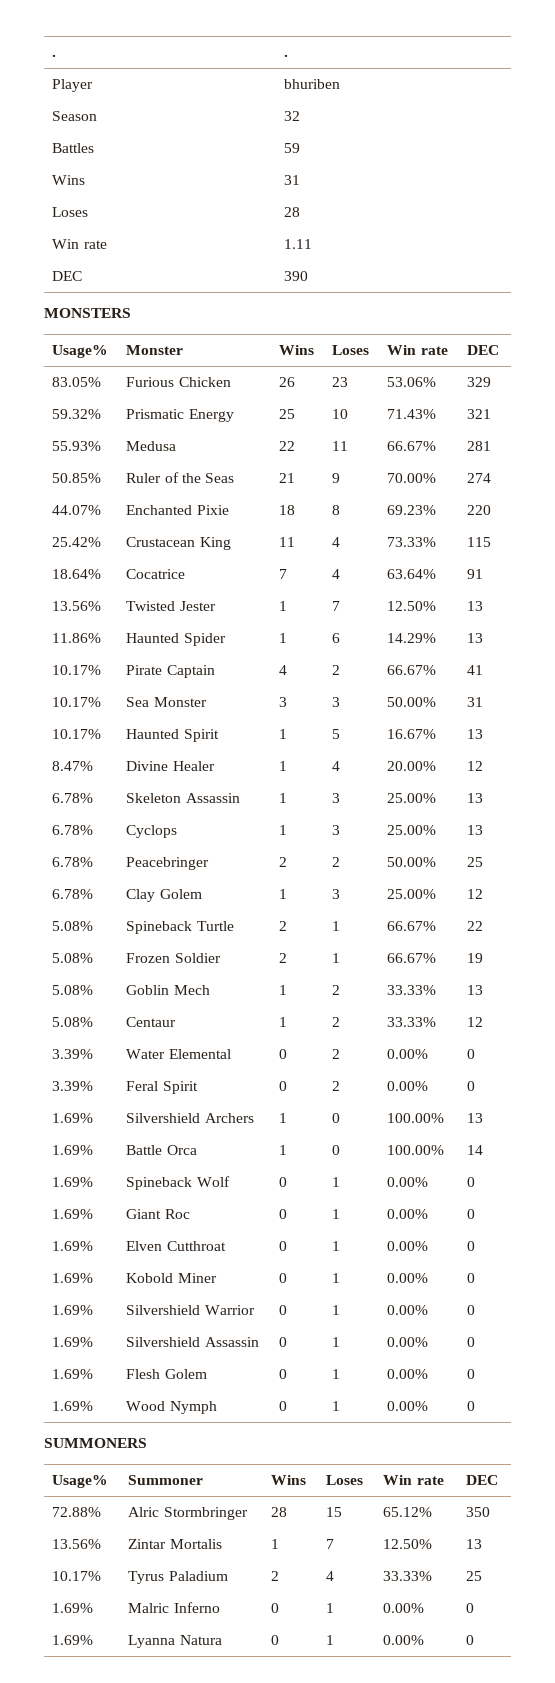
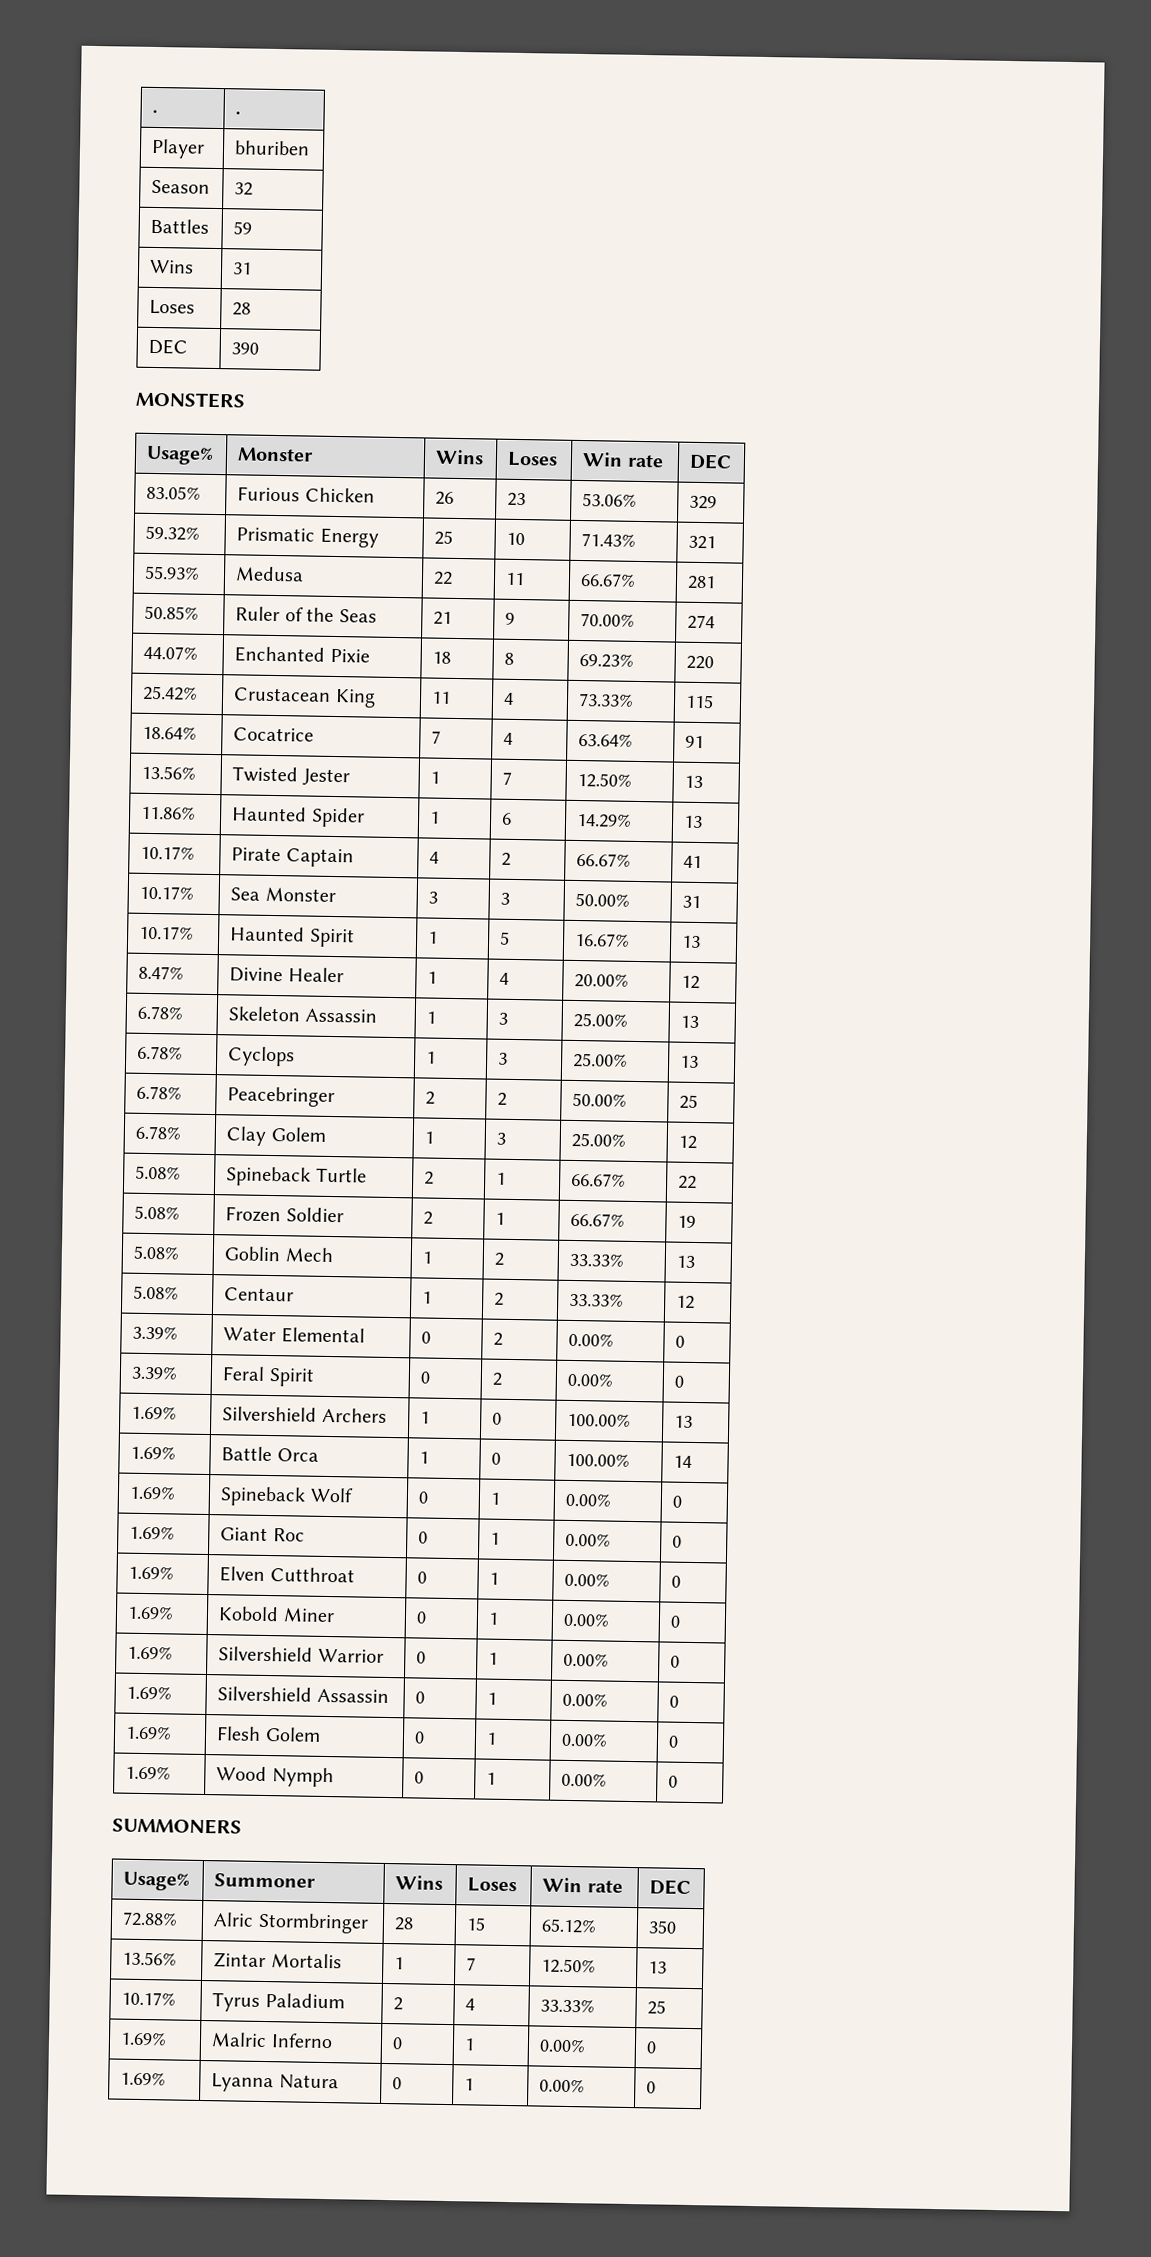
- Win rate | 1.11

